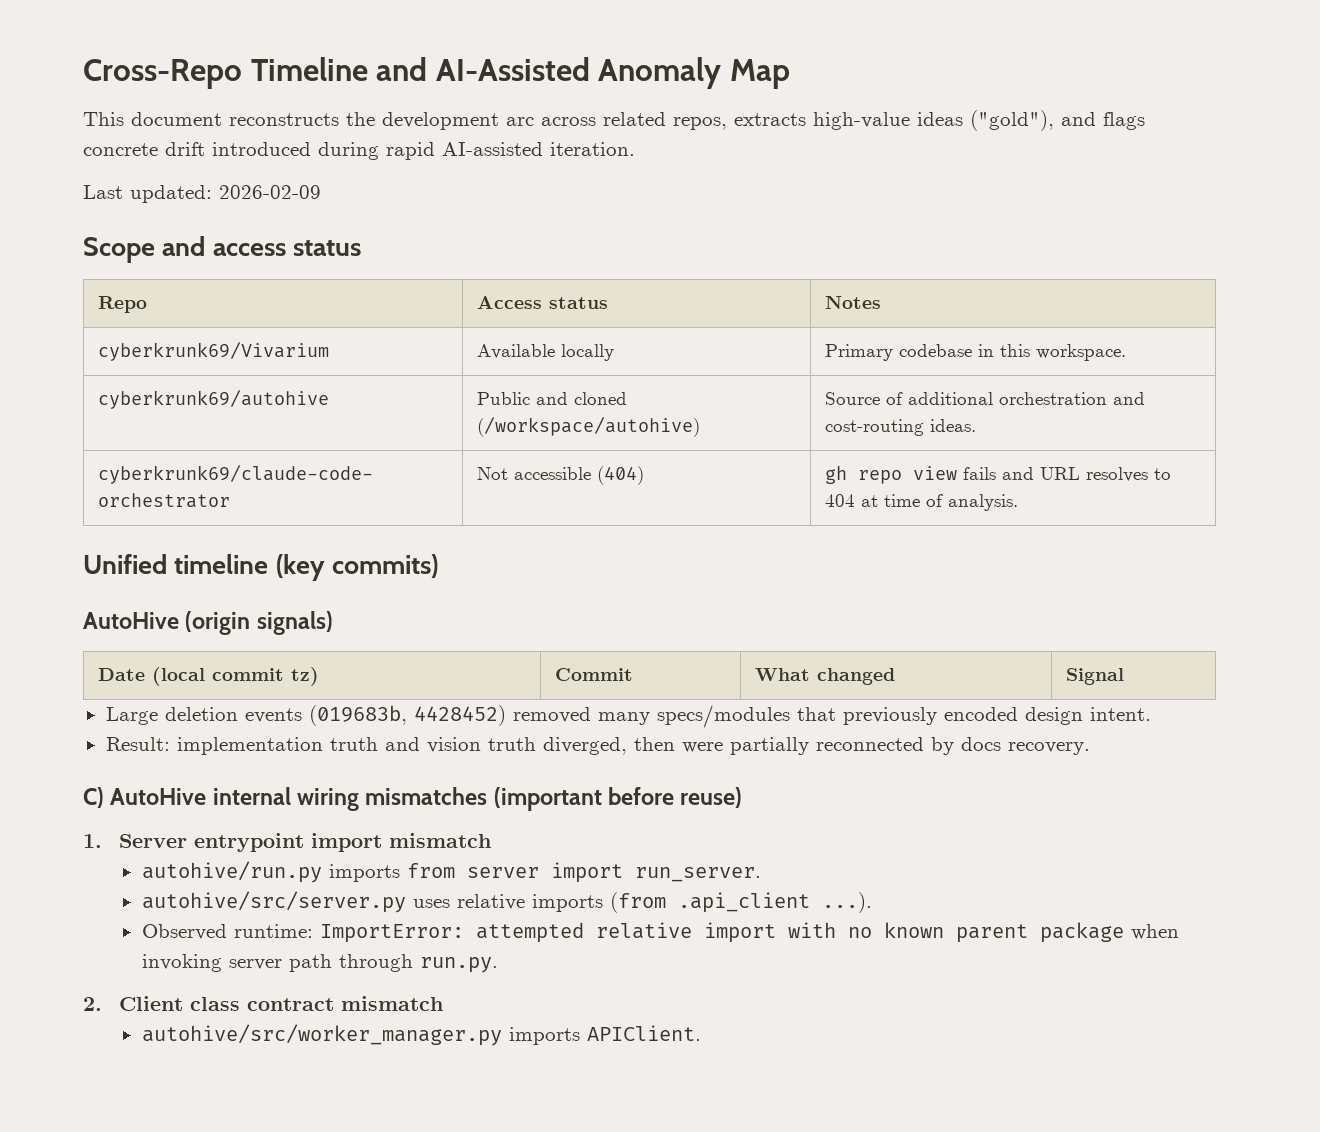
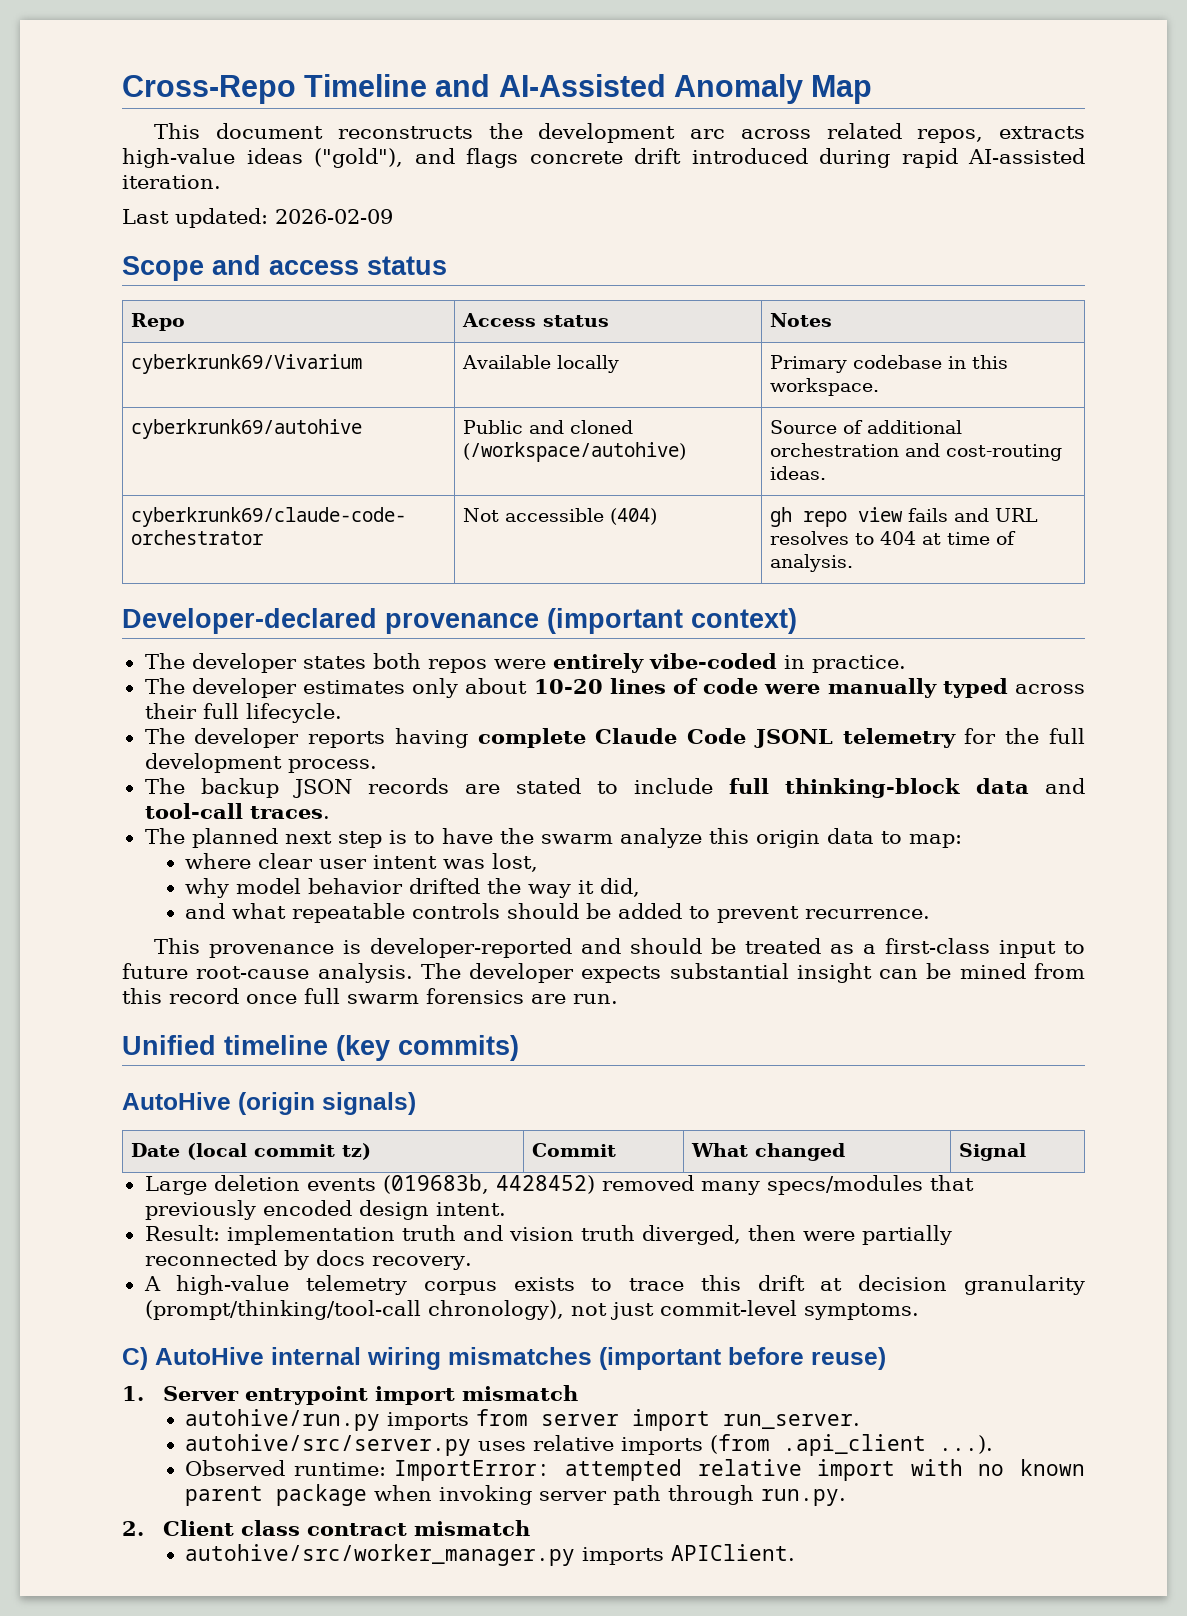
+ Developer-declared provenance (important context)
+ The developer states both repos were entirely vibe-coded in practice.
+ The developer estimates only about 10-20 lines of code were manually typed across their full lifecycle.
+ The developer reports having complete Claude Code JSONL telemetry for the full development process.
+ The backup JSON records are stated to include full thinking-block data and tool-call traces.
+ The planned next step is to have the swarm analyze this origin data to map:
+ where clear user intent was lost,
+ why model behavior drifted the way it did,
+ and what repeatable controls should be added to prevent recurrence.
+ This provenance is developer-reported and should be treated as a first-class input to future root-cause analysis. The developer expects substantial insight can be mined from this record once full swarm forensics are run.
+ A high-value telemetry corpus exists to trace this drift at decision granularity (prompt/thinking/tool-call chronology), not just commit-level symptoms.

